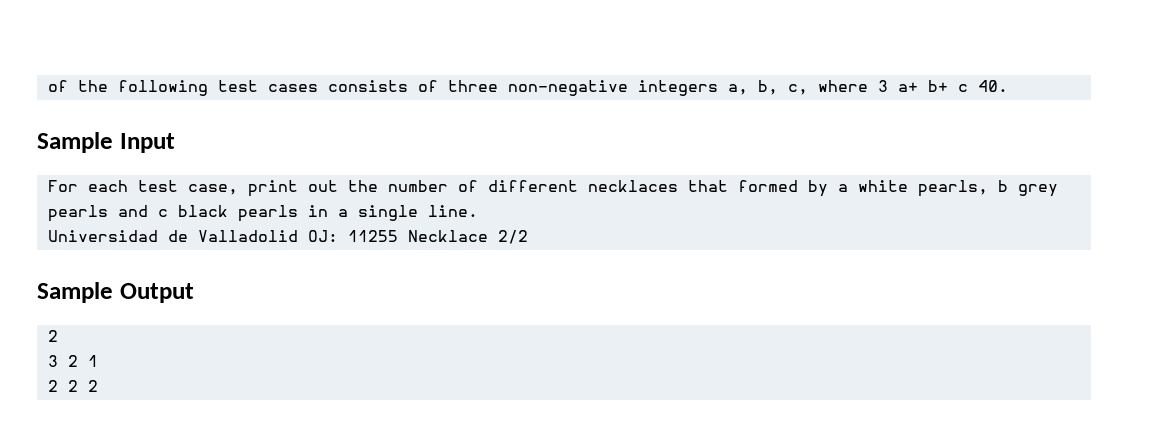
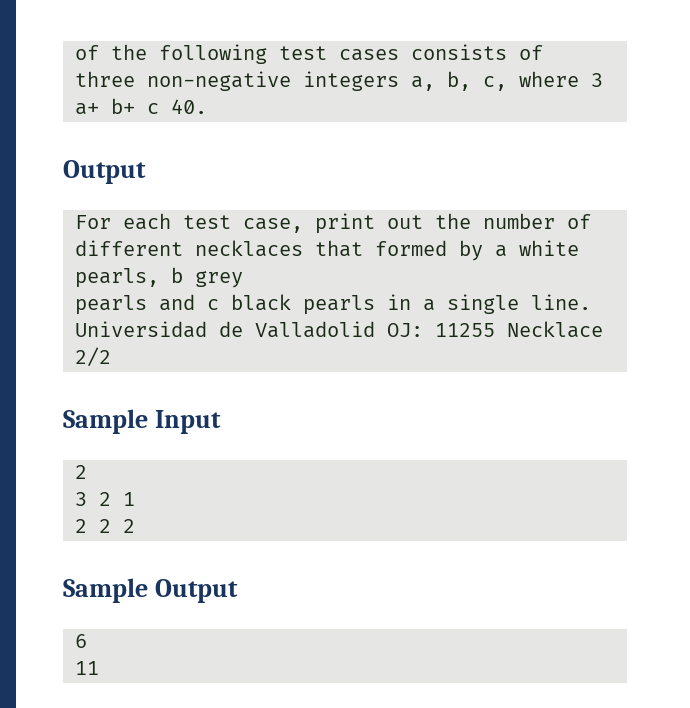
  of the following test cases consists of three non-negative integers a, b, c, where 3 a+ b+ c 40.
- Sample Input
+ Output
- Sample Output
+ Sample Input
+ Sample Output
+ 6
+ 11

